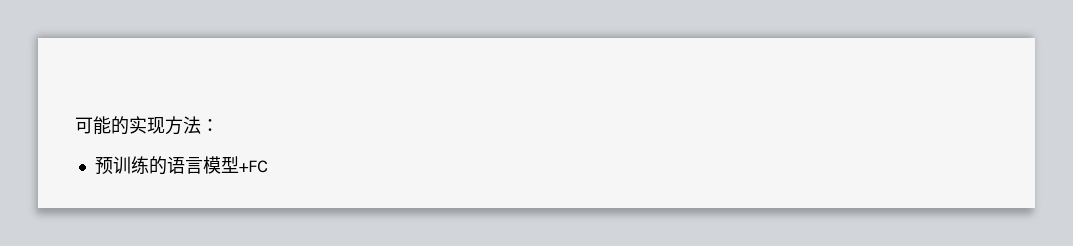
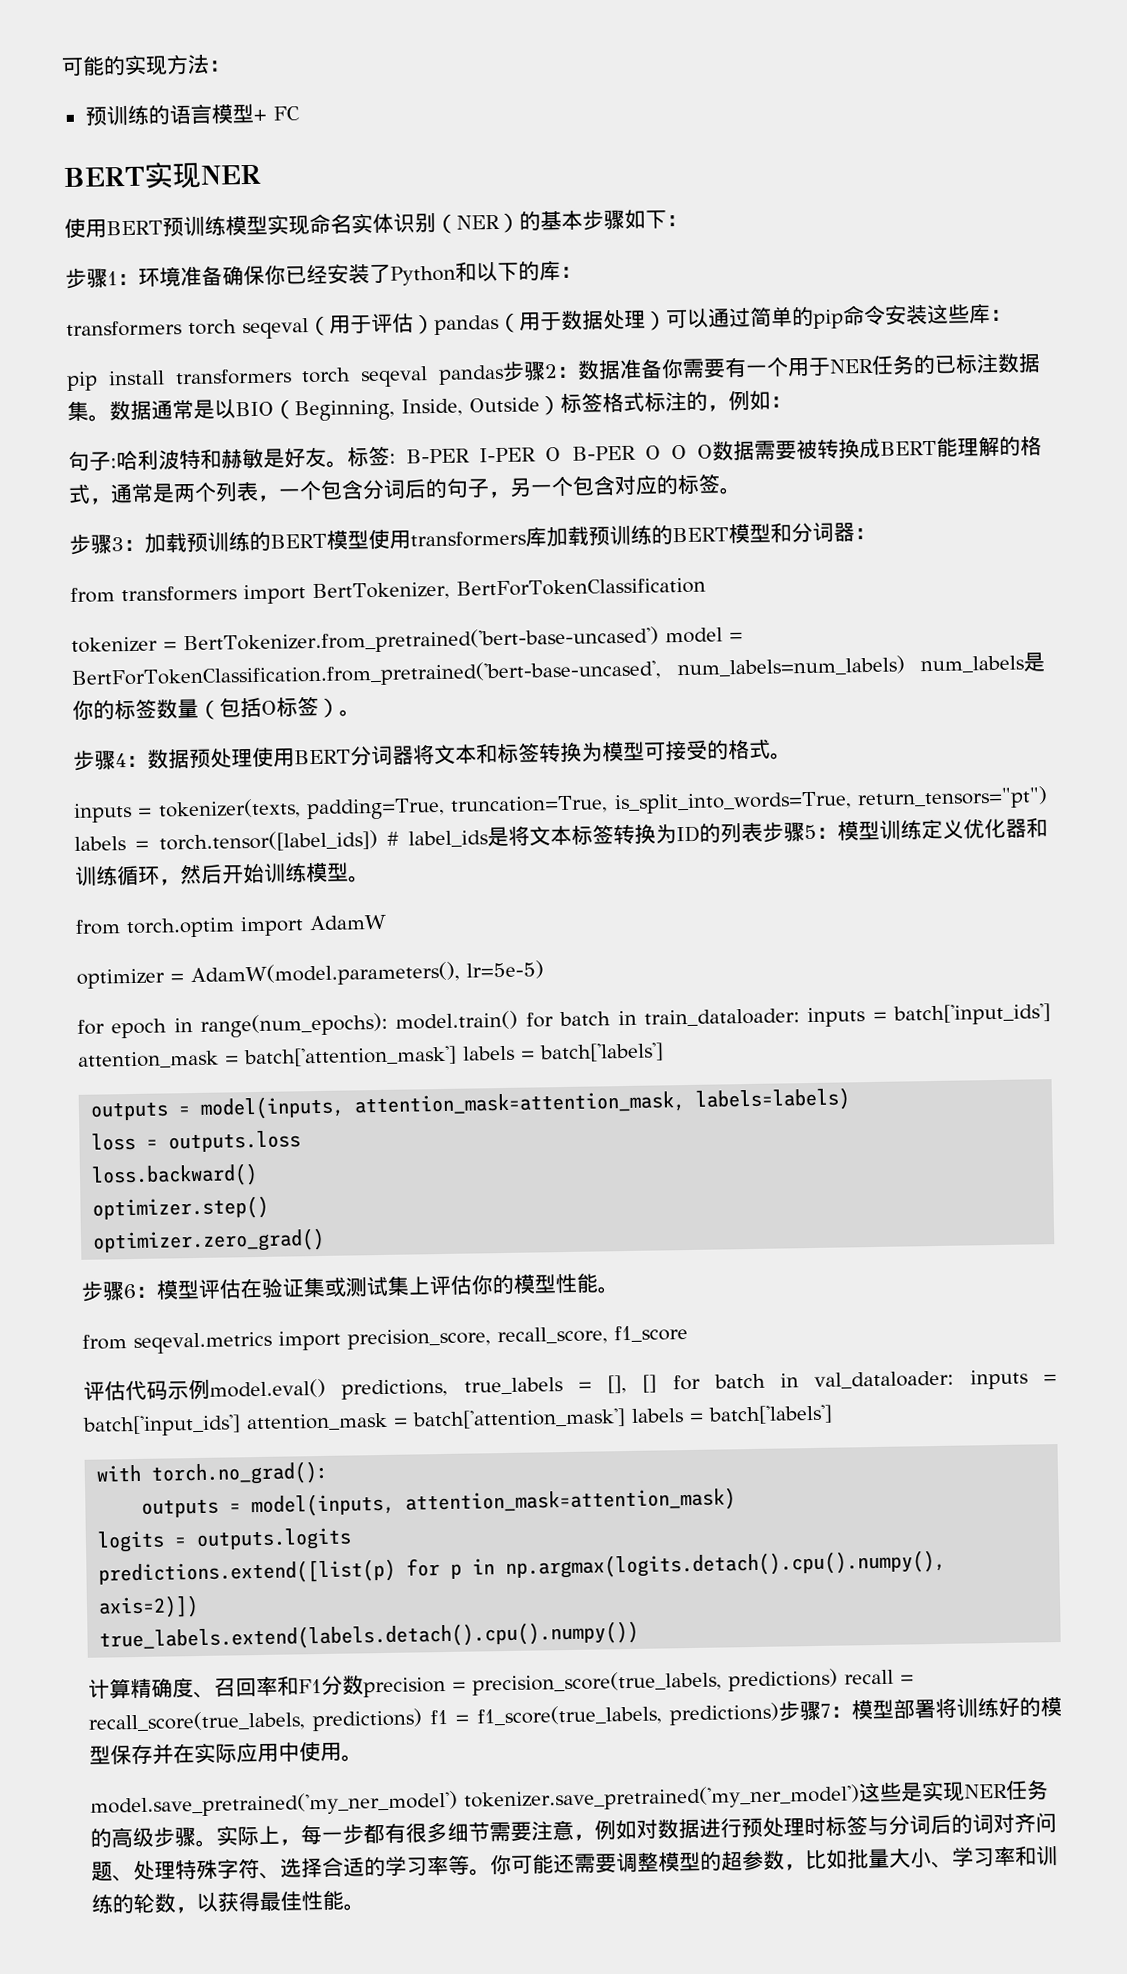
- 预训练的语言模型+FC
+ 预训练的语言模型+ FC
+ BERT实现NER
+ 使用BERT预训练模型实现命名实体识别（NER）的基本步骤如下：
+ 步骤1：环境准备确保你已经安装了Python和以下的库：
+ transformers torch seqeval（用于评估）pandas（用于数据处理）可以通过简单的pip命令安装这些库：
+ pip install transformers torch seqeval pandas步骤2：数据准备你需要有一个用于NER任务的已标注数据集。数据通常是以BIO（Beginning, Inside, Outside）标签格式标注的，例如：
+ 句子:哈利波特和赫敏是好友。标签: B-PER I-PER O B-PER O O O数据需要被转换成BERT能理解的格式，通常是两个列表，一个包含分词后的句子，另一个包含对应的标签。
+ 步骤3：加载预训练的BERT模型使用transformers库加载预训练的BERT模型和分词器：
+ from transformers import BertTokenizer, BertForTokenClassification
+ tokenizer = BertTokenizer.from_pretrained('bert-base-uncased') model = BertForTokenClassification.from_pretrained('bert-base-uncased', num_labels=num_labels) num_labels是你的标签数量（包括O标签）。
+ 步骤4：数据预处理使用BERT分词器将文本和标签转换为模型可接受的格式。
+ inputs = tokenizer(texts, padding=True, truncation=True, is_split_into_words=True, return_tensors="pt") labels = torch.tensor([label_ids]) # label_ids是将文本标签转换为ID的列表步骤5：模型训练定义优化器和训练循环，然后开始训练模型。
+ from torch.optim import AdamW
+ optimizer = AdamW(model.parameters(), lr=5e-5)
+ for epoch in range(num_epochs): model.train() for batch in train_dataloader: inputs = batch['input_ids'] attention_mask = batch['attention_mask'] labels = batch['labels']
+ outputs = model(inputs, attention_mask=attention_mask, labels=labels)
+ loss = outputs.loss
+ loss.backward()
+ optimizer.step()
+ optimizer.zero_grad()
+ 步骤6：模型评估在验证集或测试集上评估你的模型性能。
+ from seqeval.metrics import precision_score, recall_score, f1_score
+ 评估代码示例model.eval() predictions, true_labels = [], [] for batch in val_dataloader: inputs = batch['input_ids'] attention_mask = batch['attention_mask'] labels = batch['labels']
+ with torch.no_grad():
+ outputs = model(inputs, attention_mask=attention_mask)
+ logits = outputs.logits
+ predictions.extend([list(p) for p in np.argmax(logits.detach().cpu().numpy(), axis=2)])
+ true_labels.extend(labels.detach().cpu().numpy())
+ 计算精确度、召回率和F1分数precision = precision_score(true_labels, predictions) recall = recall_score(true_labels, predictions) f1 = f1_score(true_labels, predictions)步骤7：模型部署将训练好的模型保存并在实际应用中使用。
+ model.save_pretrained('my_ner_model') tokenizer.save_pretrained('my_ner_model')这些是实现NER任务的高级步骤。实际上，每一步都有很多细节需要注意，例如对数据进行预处理时标签与分词后的词对齐问题、处理特殊字符、选择合适的学习率等。你可能还需要调整模型的超参数，比如批量大小、学习率和训练的轮数，以获得最佳性能。

